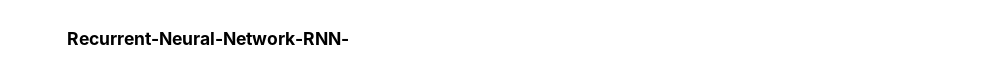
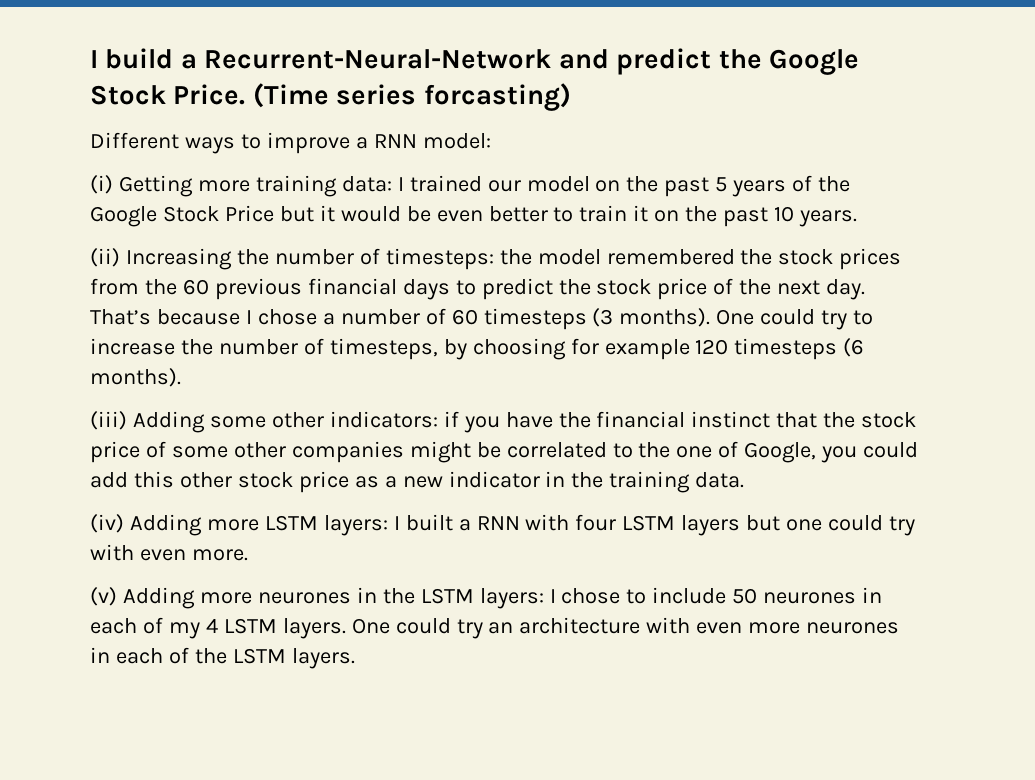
- Recurrent-Neural-Network-RNN-
+ I build a Recurrent-Neural-Network and predict the Google Stock Price. (Time series forcasting)
+ Different ways to improve a RNN model:
+ (i) Getting more training data: I trained our model on the past 5 years of the Google Stock Price but it would be even better to train it on the past 10 years.
+ (ii) Increasing the number of timesteps: the model remembered the stock prices from the 60 previous financial days to predict the stock price of the next day. That’s because I chose a number of 60 timesteps (3 months). One could try to increase the number of timesteps, by choosing for example 120 timesteps (6 months).
+ (iii) Adding some other indicators: if you have the financial instinct that the stock price of some other companies might be correlated to the one of Google, you could add this other stock price as a new indicator in the training data.
+ (iv) Adding more LSTM layers: I built a RNN with four LSTM layers but one could try with even more.
+ (v) Adding more neurones in the LSTM layers: I chose to include 50 neurones in each of my 4 LSTM layers. One could try an architecture with even more neurones in each of the LSTM layers.

